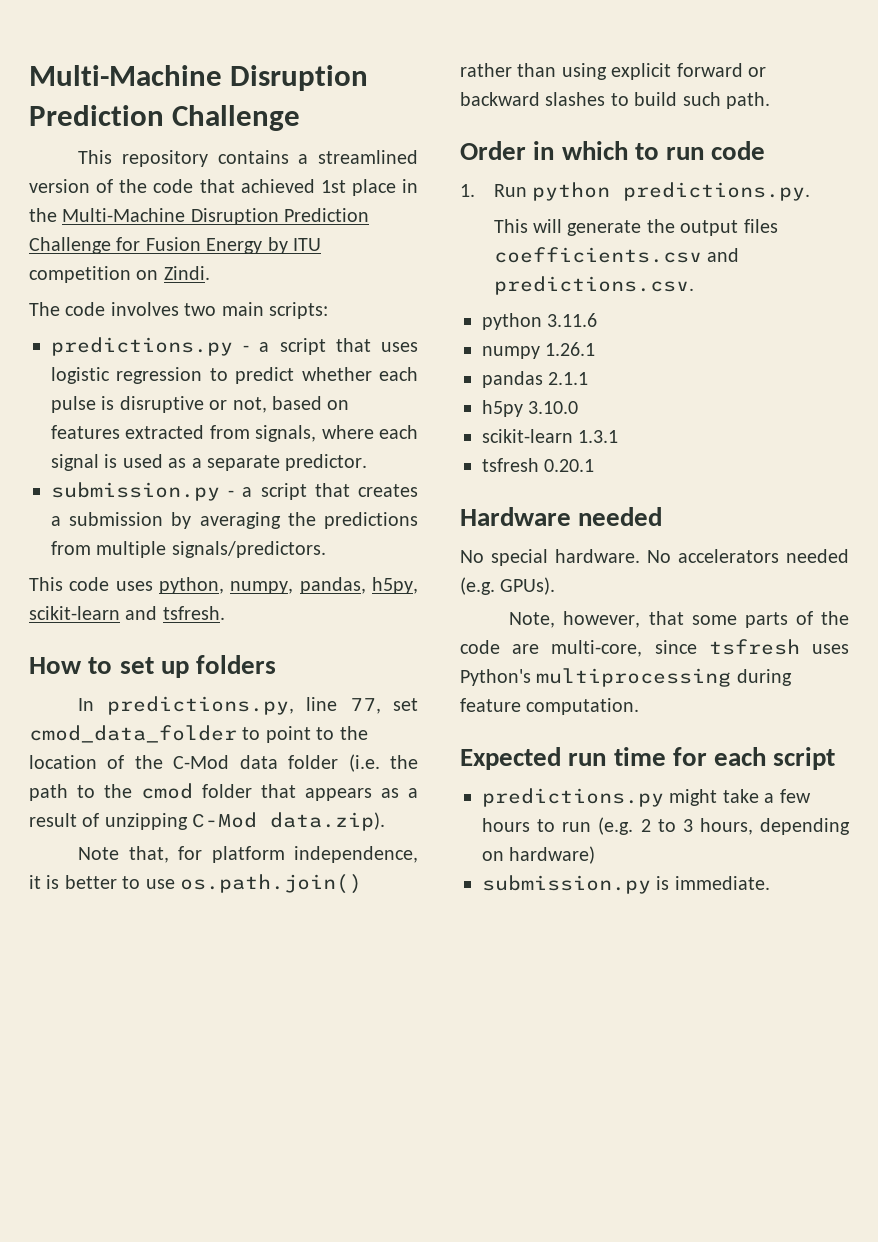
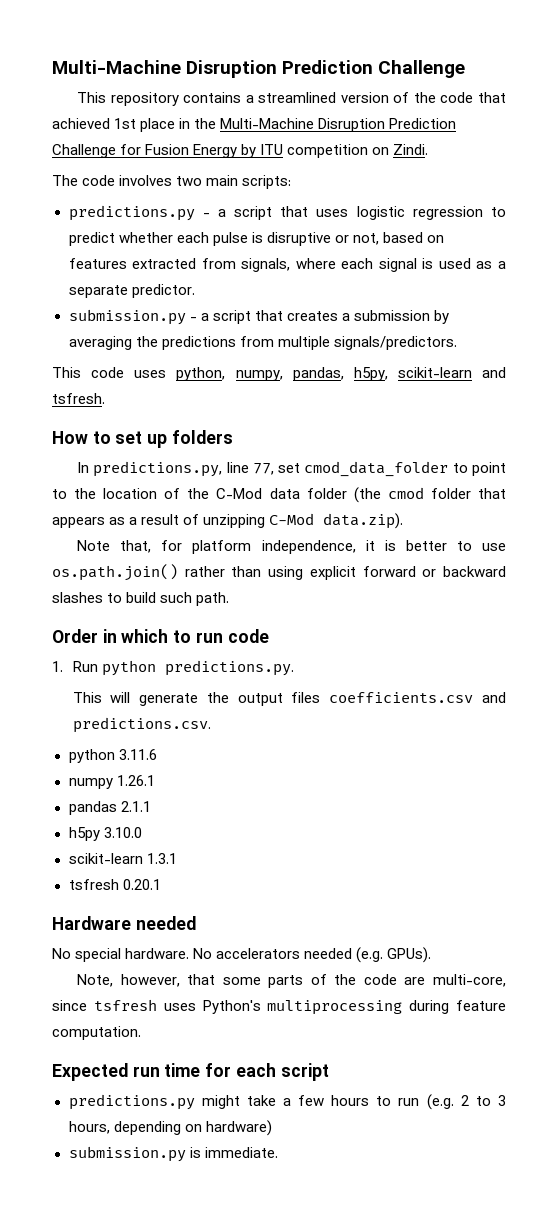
- In predictions.py, line 77, set cmod_data_folder to point to the location of the C-Mod data folder (i.e. the path to the cmod folder that appears as a result of unzipping C-Mod data.zip).
+ In predictions.py, line 77, set cmod_data_folder to point to the location of the C-Mod data folder (the cmod folder that appears as a result of unzipping C-Mod data.zip).

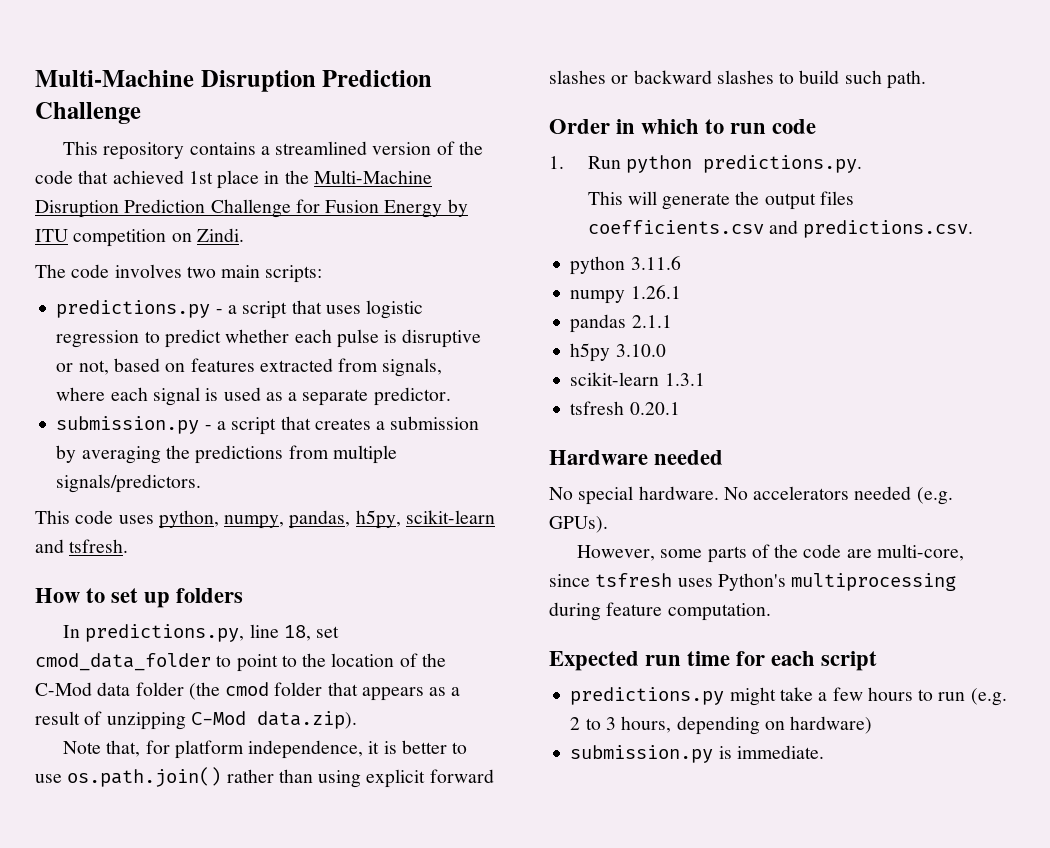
- In predictions.py, line 77, set cmod_data_folder to point to the location of the C-Mod data folder (the cmod folder that appears as a result of unzipping C-Mod data.zip).
+ In predictions.py, line 18, set cmod_data_folder to point to the location of the C-Mod data folder (the cmod folder that appears as a result of unzipping C-Mod data.zip).
- Note that, for platform independence, it is better to use os.path.join() rather than using explicit forward or backward slashes to build such path.
+ Note that, for platform independence, it is better to use os.path.join() rather than using explicit forward slashes or backward slashes to build such path.
- Note, however, that some parts of the code are multi-core, since tsfresh uses Python's multiprocessing during feature computation.
+ However, some parts of the code are multi-core, since tsfresh uses Python's multiprocessing during feature computation.

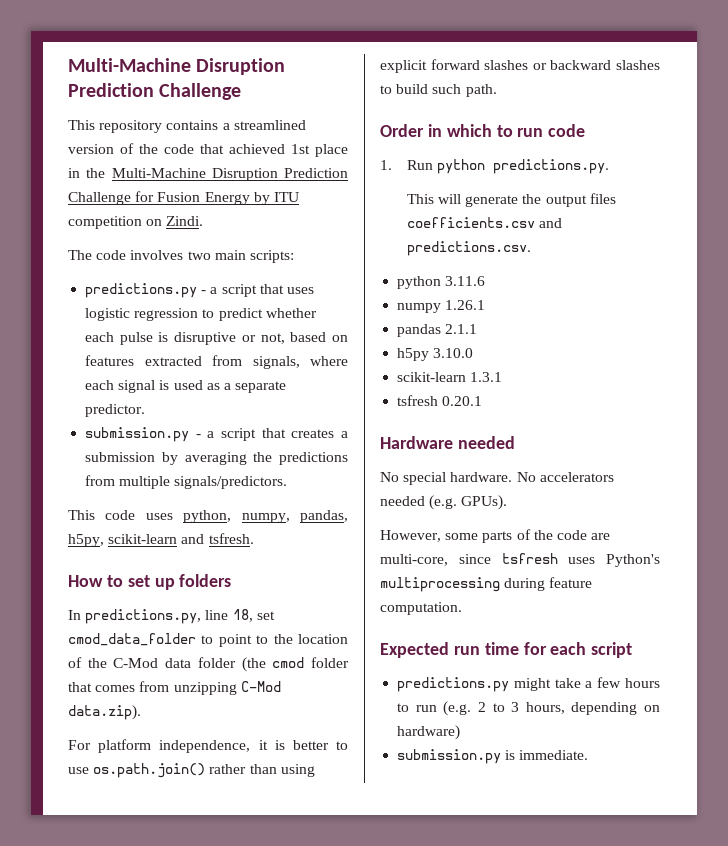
- In predictions.py, line 18, set cmod_data_folder to point to the location of the C-Mod data folder (the cmod folder that appears as a result of unzipping C-Mod data.zip).
+ In predictions.py, line 18, set cmod_data_folder to point to the location of the C-Mod data folder (the cmod folder that comes from unzipping C-Mod data.zip).
- Note that, for platform independence, it is better to use os.path.join() rather than using explicit forward slashes or backward slashes to build such path.
+ For platform independence, it is better to use os.path.join() rather than using explicit forward slashes or backward slashes to build such path.

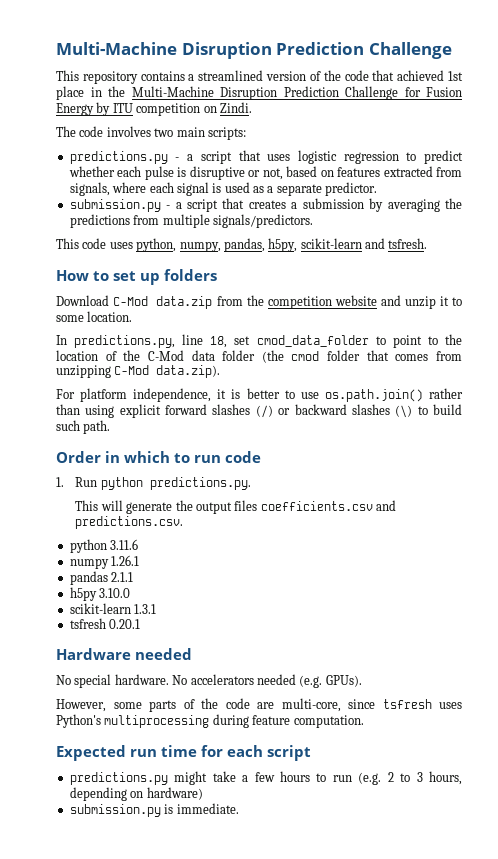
+ Download C-Mod data.zip from the competition website and unzip it to some location.
- For platform independence, it is better to use os.path.join() rather than using explicit forward slashes or backward slashes to build such path.
+ For platform independence, it is better to use os.path.join() rather than using explicit forward slashes (/) or backward slashes (\) to build such path.

